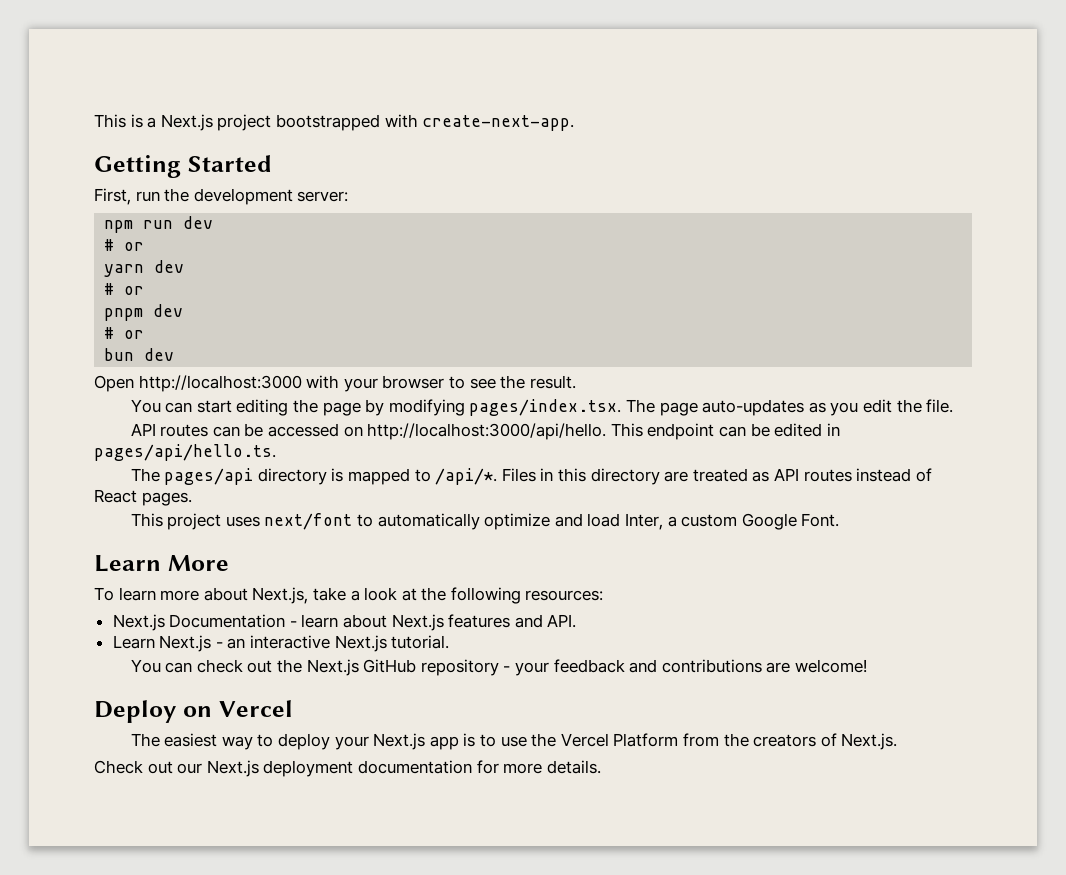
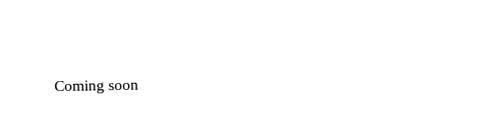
- This is a Next.js project bootstrapped with create-next-app.
- Getting Started
- First, run the development server:
- npm run dev
- # or
- yarn dev
- # or
- pnpm dev
- # or
- bun dev
- Open http://localhost:3000 with your browser to see the result.
- You can start editing the page by modifying pages/index.tsx. The page auto-updates as you edit the file.
- API routes can be accessed on http://localhost:3000/api/hello. This endpoint can be edited in pages/api/hello.ts.
- The pages/api directory is mapped to /api/*. Files in this directory are treated as API routes instead of React pages.
- This project uses next/font to automatically optimize and load Inter, a custom Google Font.
- Learn More
- To learn more about Next.js, take a look at the following resources:
- Next.js Documentation - learn about Next.js features and API.
- Learn Next.js - an interactive Next.js tutorial.
- You can check out the Next.js GitHub repository - your feedback and contributions are welcome!
- Deploy on Vercel
- The easiest way to deploy your Next.js app is to use the Vercel Platform from the creators of Next.js.
- Check out our Next.js deployment documentation for more details.
+ Coming soon

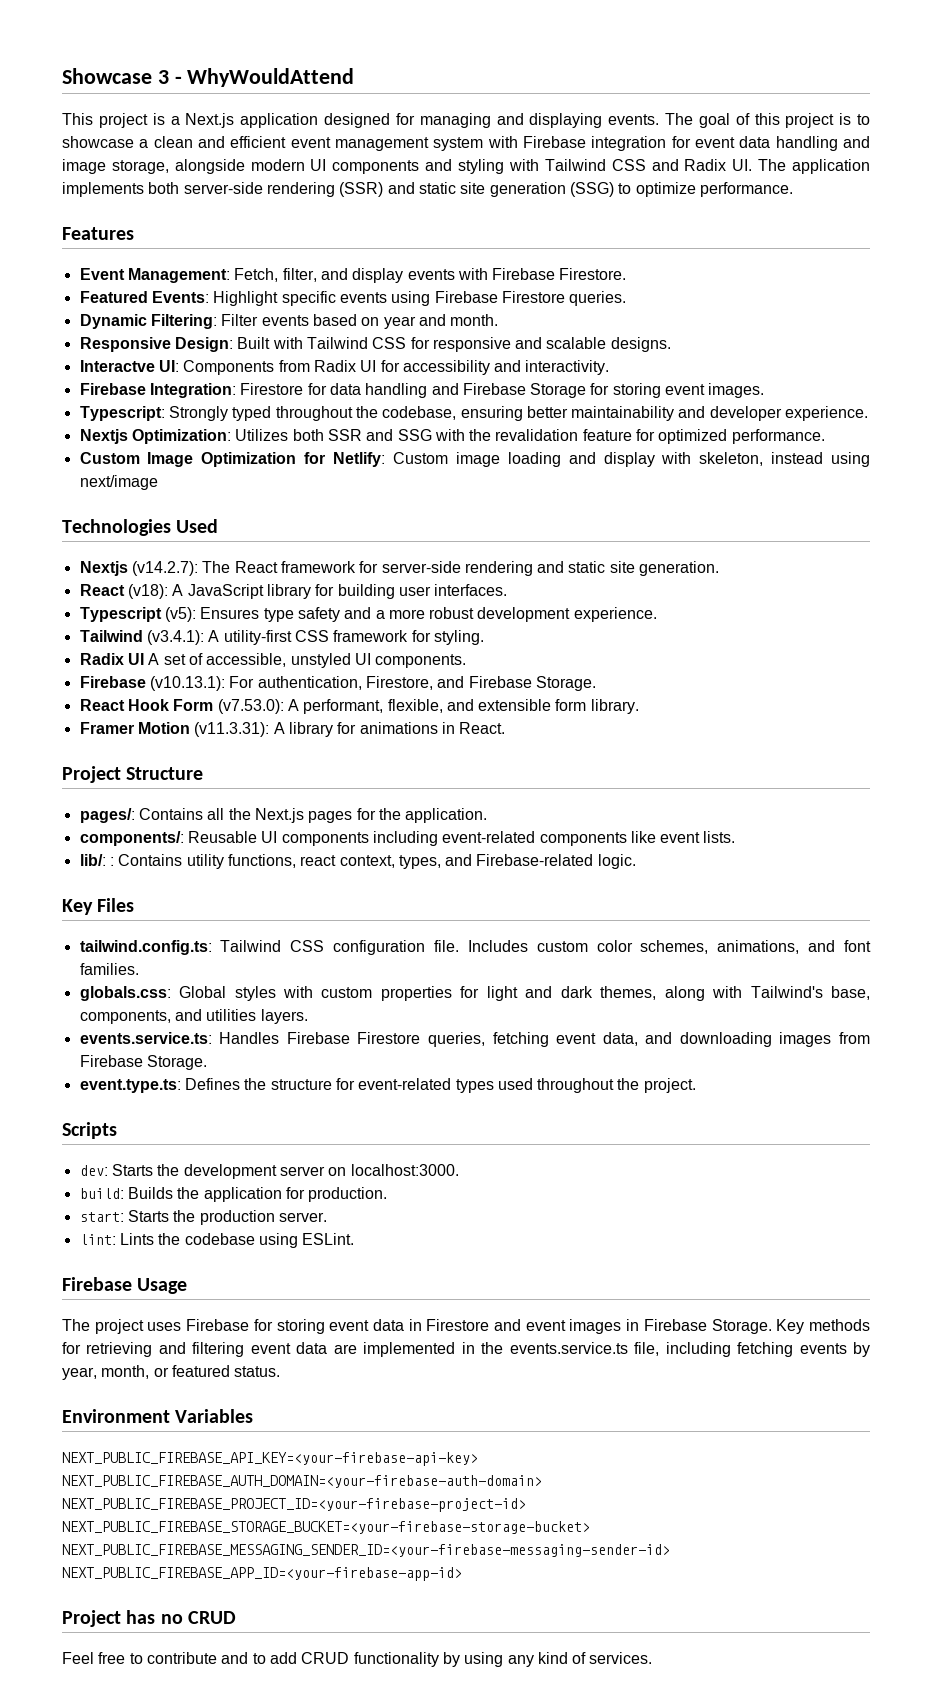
- Coming soon
+ Showcase 3 - WhyWouldAttend
+ This project is a Next.js application designed for managing and displaying events. The goal of this project is to showcase a clean and efficient event management system with Firebase integration for event data handling and image storage, alongside modern UI components and styling with Tailwind CSS and Radix UI. The application implements both server-side rendering (SSR) and static site generation (SSG) to optimize performance.
+ Features
+ Event Management: Fetch, filter, and display events with Firebase Firestore.
+ Featured Events: Highlight specific events using Firebase Firestore queries.
+ Dynamic Filtering: Filter events based on year and month.
+ Responsive Design: Built with Tailwind CSS for responsive and scalable designs.
+ Interactve UI: Components from Radix UI for accessibility and interactivity.
+ Firebase Integration: Firestore for data handling and Firebase Storage for storing event images.
+ Typescript: Strongly typed throughout the codebase, ensuring better maintainability and developer experience.
+ Nextjs Optimization: Utilizes both SSR and SSG with the revalidation feature for optimized performance.
+ Custom Image Optimization for Netlify: Custom image loading and display with skeleton, instead using next/image
+ Technologies Used
+ Nextjs (v14.2.7): The React framework for server-side rendering and static site generation.
+ React (v18): A JavaScript library for building user interfaces.
+ Typescript (v5): Ensures type safety and a more robust development experience.
+ Tailwind (v3.4.1): A utility-first CSS framework for styling.
+ Radix UI A set of accessible, unstyled UI components.
+ Firebase (v10.13.1): For authentication, Firestore, and Firebase Storage.
+ React Hook Form (v7.53.0): A performant, flexible, and extensible form library.
+ Framer Motion (v11.3.31): A library for animations in React.
+ Project Structure
+ pages/: Contains all the Next.js pages for the application.
+ components/: Reusable UI components including event-related components like event lists.
+ lib/: : Contains utility functions, react context, types, and Firebase-related logic.
+ Key Files
+ tailwind.config.ts: Tailwind CSS configuration file. Includes custom color schemes, animations, and font families.
+ globals.css: Global styles with custom properties for light and dark themes, along with Tailwind's base, components, and utilities layers.
+ events.service.ts: Handles Firebase Firestore queries, fetching event data, and downloading images from Firebase Storage.
+ event.type.ts: Defines the structure for event-related types used throughout the project.
+ Scripts
+ dev: Starts the development server on localhost:3000.
+ build: Builds the application for production.
+ start: Starts the production server.
+ lint: Lints the codebase using ESLint.
+ Firebase Usage
+ The project uses Firebase for storing event data in Firestore and event images in Firebase Storage. Key methods for retrieving and filtering event data are implemented in the events.service.ts file, including fetching events by year, month, or featured status.
+ Environment Variables
+ NEXT_PUBLIC_FIREBASE_API_KEY=<your-firebase-api-key> NEXT_PUBLIC_FIREBASE_AUTH_DOMAIN=<your-firebase-auth-domain> NEXT_PUBLIC_FIREBASE_PROJECT_ID=<your-firebase-project-id> NEXT_PUBLIC_FIREBASE_STORAGE_BUCKET=<your-firebase-storage-bucket> NEXT_PUBLIC_FIREBASE_MESSAGING_SENDER_ID=<your-firebase-messaging-sender-id> NEXT_PUBLIC_FIREBASE_APP_ID=<your-firebase-app-id>
+ Project has no CRUD
+ Feel free to contribute and to add CRUD functionality by using any kind of services.

